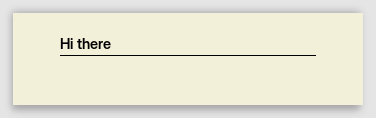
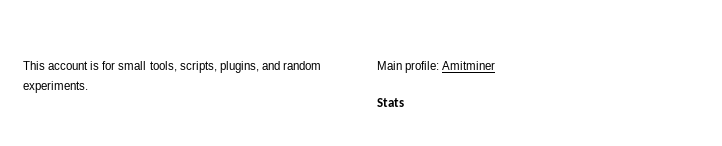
- Hi there
+ This account is for small tools, scripts, plugins, and random experiments.
+ Main profile: Amitminer
+ Stats

